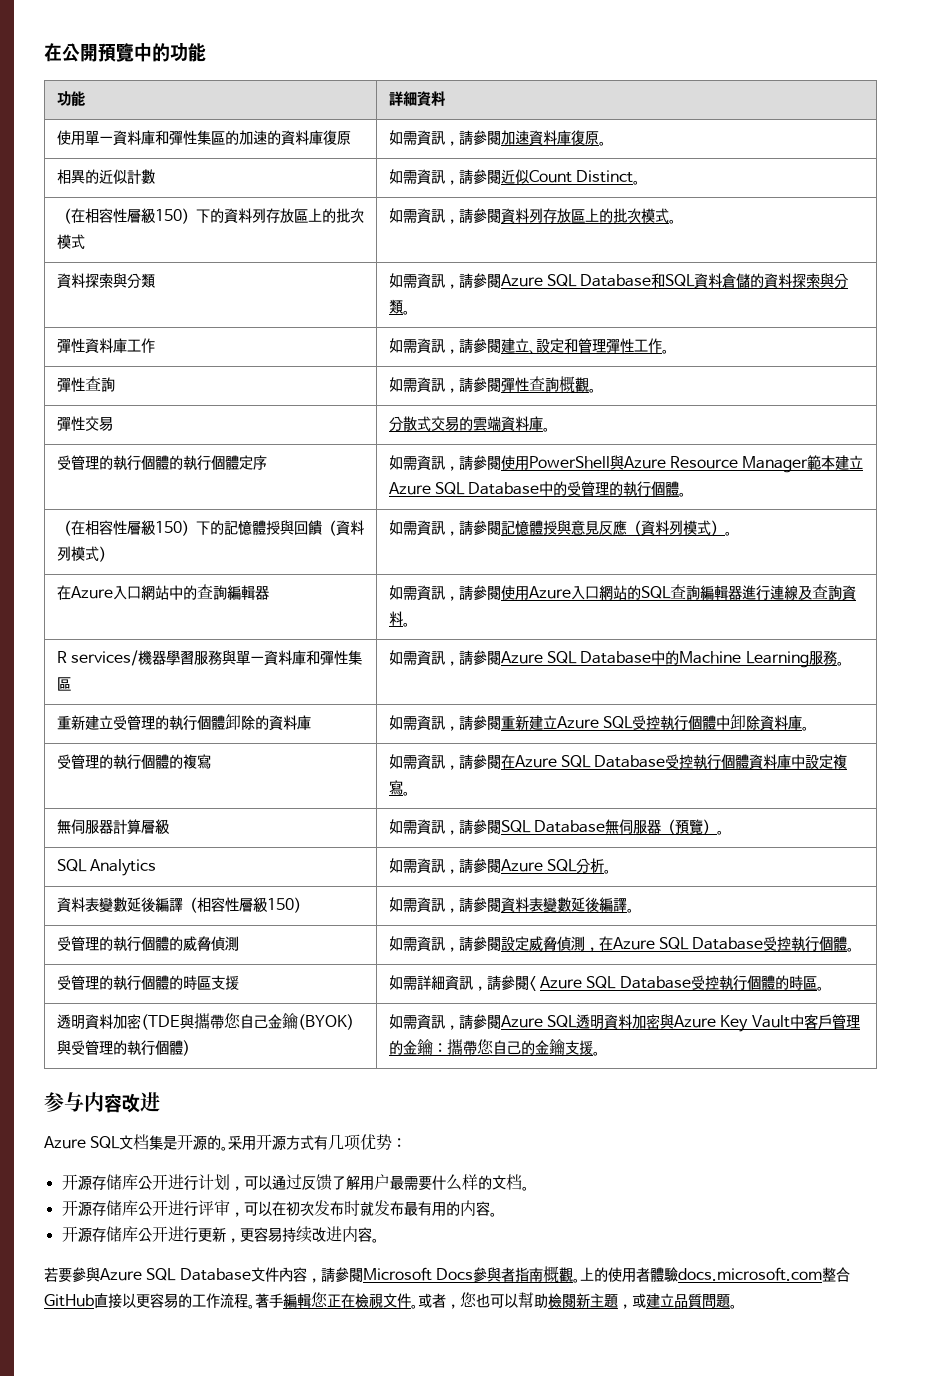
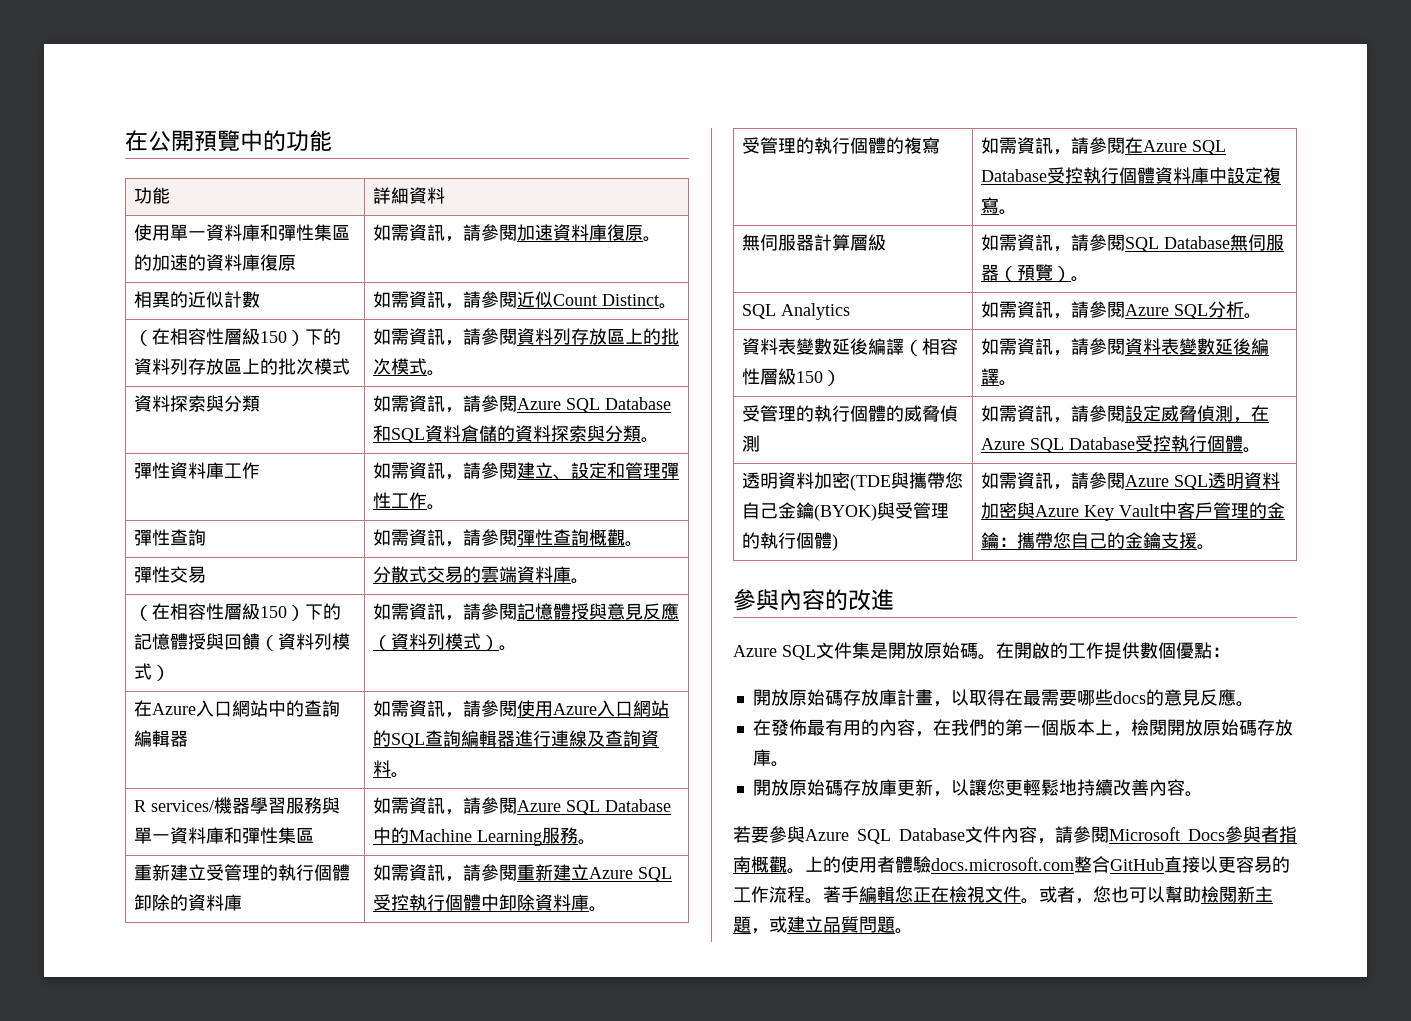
- 受管理的執行個體的執行個體定序 | 如需資訊，請參閱使用PowerShell與Azure Resource Manager範本建立Azure SQL Database中的受管理的執行個體。
- 受管理的執行個體的時區支援 | 如需詳細資訊，請參閱< Azure SQL Database受控執行個體的時區。
- 参与内容改进
+ 參與內容的改進
- Azure SQL文档集是开源的。采用开源方式有几项优势：
- 开源存储库公开进行计划，可以通过反馈了解用户最需要什么样的文档。
- 开源存储库公开进行评审，可以在初次发布时就发布最有用的内容。
- 开源存储库公开进行更新，更容易持续改进内容。
+ Azure SQL文件集是開放原始碼。在開啟的工作提供數個優點：
+ 開放原始碼存放庫計畫，以取得在最需要哪些docs的意見反應。
+ 在發佈最有用的內容，在我們的第一個版本上，檢閱開放原始碼存放庫。
+ 開放原始碼存放庫更新，以讓您更輕鬆地持續改善內容。

